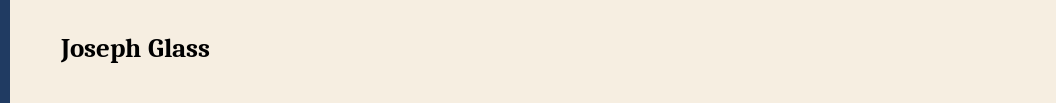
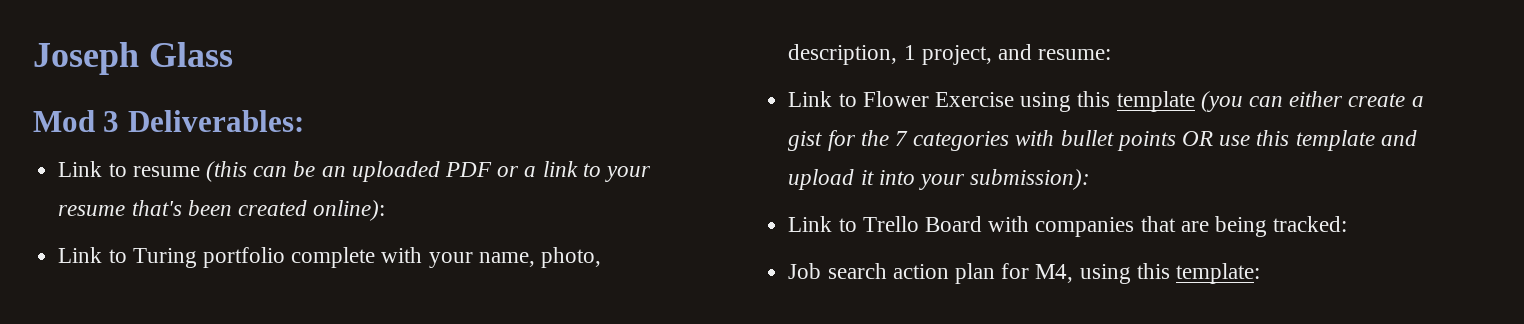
+ Mod 3 Deliverables:
+ Link to resume (this can be an uploaded PDF or a link to your resume that's been created online):
+ Link to Turing portfolio complete with your name, photo, description, 1 project, and resume:
+ Link to Flower Exercise using this template (you can either create a gist for the 7 categories with bullet points OR use this template and upload it into your submission):
+ Link to Trello Board with companies that are being tracked:
+ Job search action plan for M4, using this template:

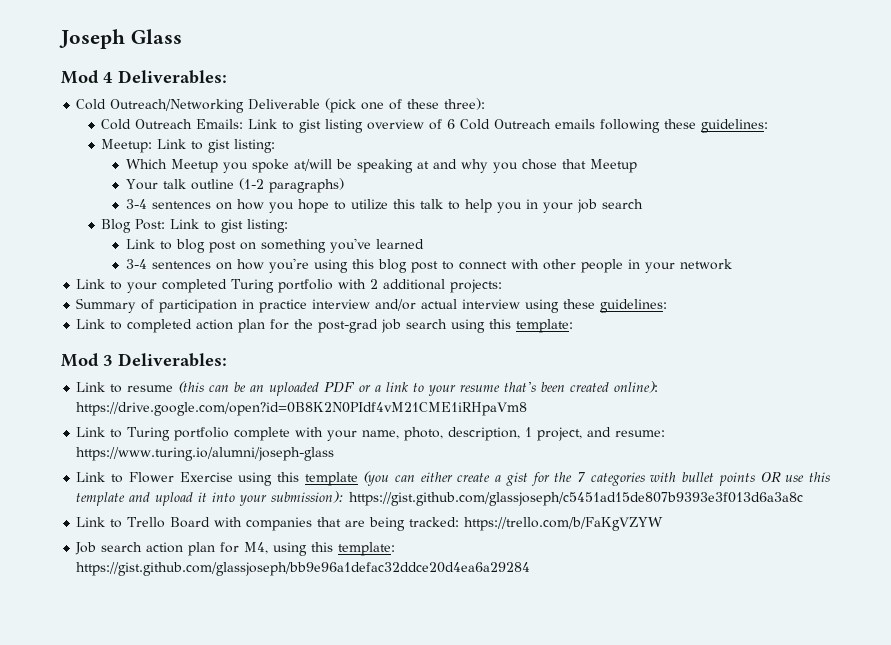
+ Mod 4 Deliverables:
+ Cold Outreach/Networking Deliverable (pick one of these three):
+ Cold Outreach Emails: Link to gist listing overview of 6 Cold Outreach emails following these guidelines:
+ Meetup: Link to gist listing:
+ Which Meetup you spoke at/will be speaking at and why you chose that Meetup
+ Your talk outline (1-2 paragraphs)
+ 3-4 sentences on how you hope to utilize this talk to help you in your job search
+ Blog Post: Link to gist listing:
+ Link to blog post on something you've learned
+ 3-4 sentences on how you're using this blog post to connect with other people in your network
+ Link to your completed Turing portfolio with 2 additional projects:
+ Summary of participation in practice interview and/or actual interview using these guidelines:
+ Link to completed action plan for the post-grad job search using this template:
- Link to resume (this can be an uploaded PDF or a link to your resume that's been created online):
+ Link to resume (this can be an uploaded PDF or a link to your resume that's been created online): https://drive.google.com/open?id=0B8K2N0PIdf4vM21CME1iRHpaVm8
- Link to Turing portfolio complete with your name, photo, description, 1 project, and resume:
+ Link to Turing portfolio complete with your name, photo, description, 1 project, and resume: https://www.turing.io/alumni/joseph-glass
- Link to Flower Exercise using this template (you can either create a gist for the 7 categories with bullet points OR use this template and upload it into your submission):
+ Link to Flower Exercise using this template (you can either create a gist for the 7 categories with bullet points OR use this template and upload it into your submission): https://gist.github.com/glassjoseph/c5451ad15de807b9393e3f013d6a3a8c
- Link to Trello Board with companies that are being tracked:
+ Link to Trello Board with companies that are being tracked: https://trello.com/b/FaKgVZYW
- Job search action plan for M4, using this template:
+ Job search action plan for M4, using this template: https://gist.github.com/glassjoseph/bb9e96a1defac32ddce20d4ea6a29284

